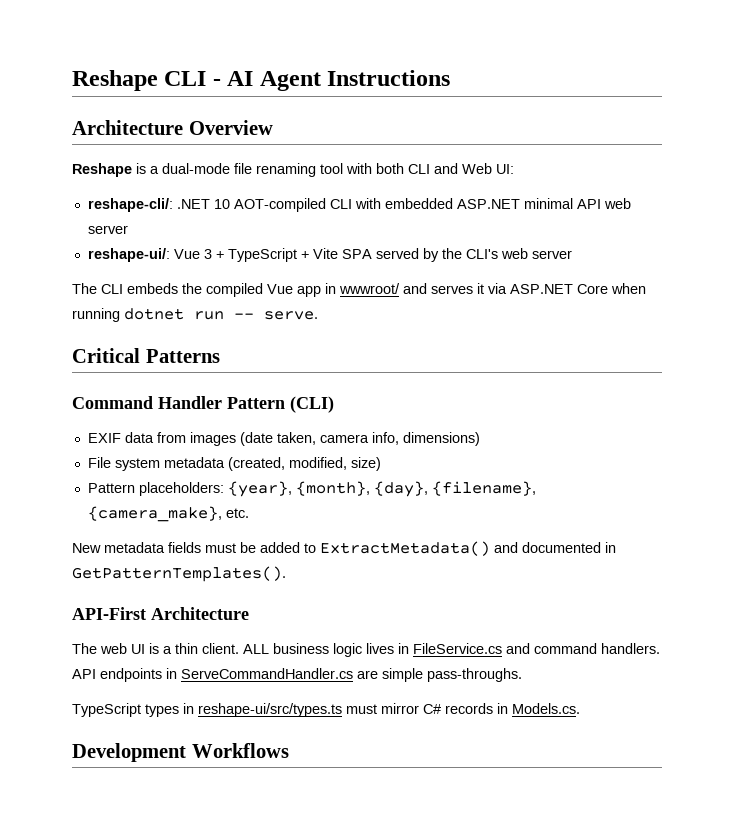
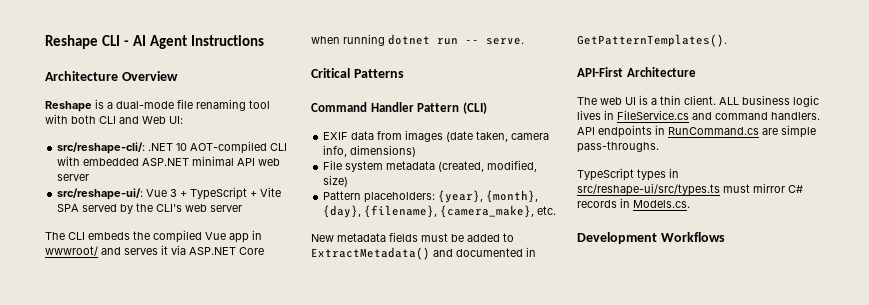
- reshape-cli/: .NET 10 AOT-compiled CLI with embedded ASP.NET minimal API web server
+ src/reshape-cli/: .NET 10 AOT-compiled CLI with embedded ASP.NET minimal API web server
- reshape-ui/: Vue 3 + TypeScript + Vite SPA served by the CLI's web server
+ src/reshape-ui/: Vue 3 + TypeScript + Vite SPA served by the CLI's web server
- API endpoints in ServeCommandHandler.cs are simple pass-throughs.
+ API endpoints in RunCommand.cs are simple pass-throughs.
- TypeScript types in reshape-ui/src/types.ts must mirror C# records in Models.cs.
+ TypeScript types in src/reshape-ui/src/types.ts must mirror C# records in Models.cs.

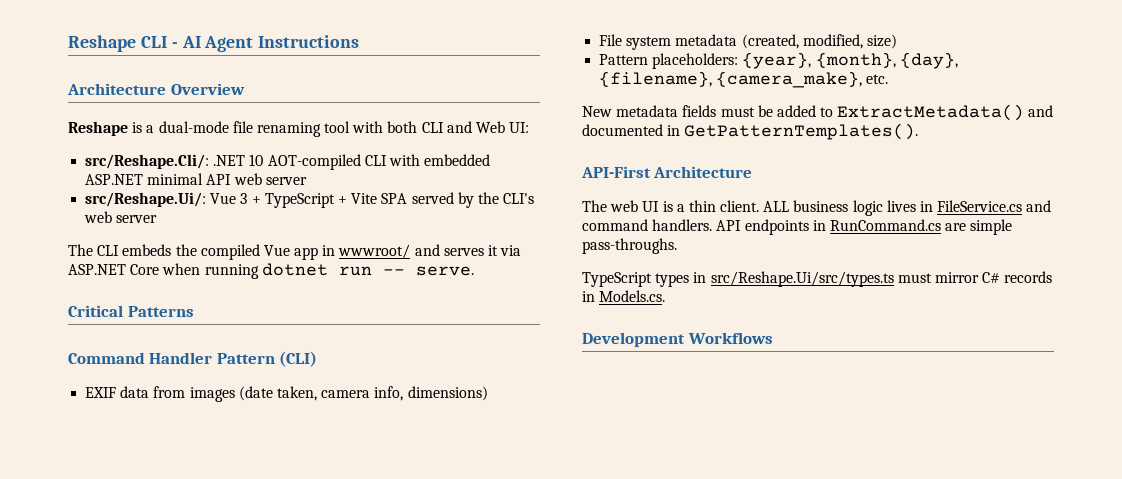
- src/reshape-cli/: .NET 10 AOT-compiled CLI with embedded ASP.NET minimal API web server
+ src/Reshape.Cli/: .NET 10 AOT-compiled CLI with embedded ASP.NET minimal API web server
- src/reshape-ui/: Vue 3 + TypeScript + Vite SPA served by the CLI's web server
+ src/Reshape.Ui/: Vue 3 + TypeScript + Vite SPA served by the CLI's web server
- TypeScript types in src/reshape-ui/src/types.ts must mirror C# records in Models.cs.
+ TypeScript types in src/Reshape.Ui/src/types.ts must mirror C# records in Models.cs.

